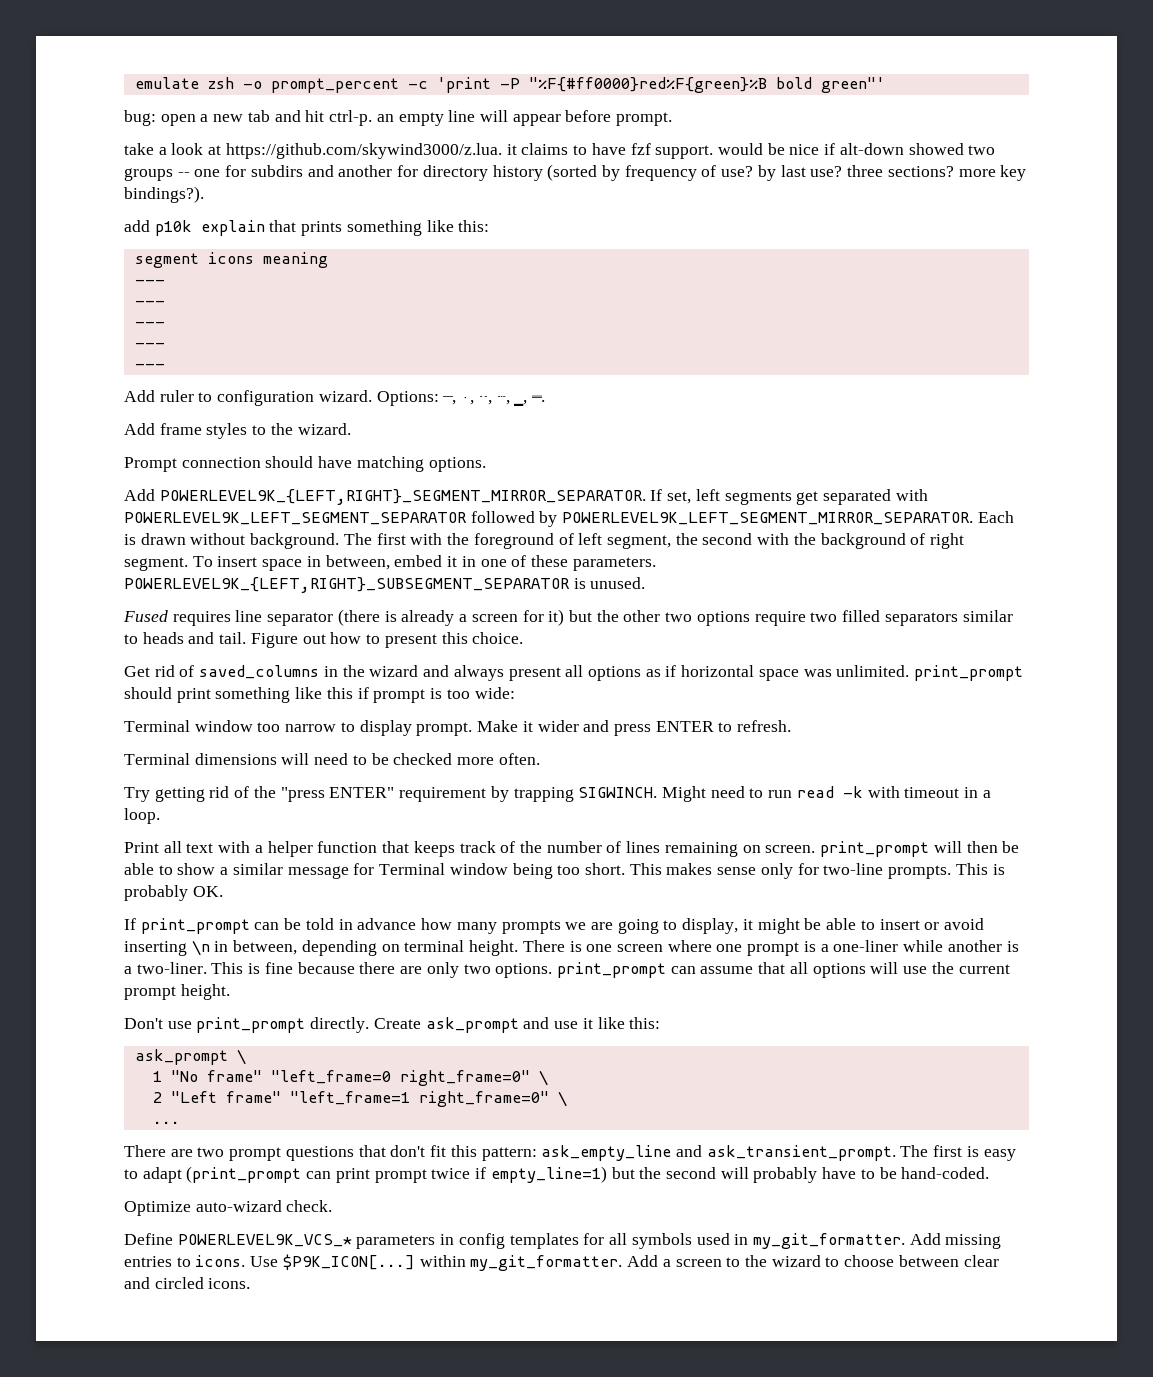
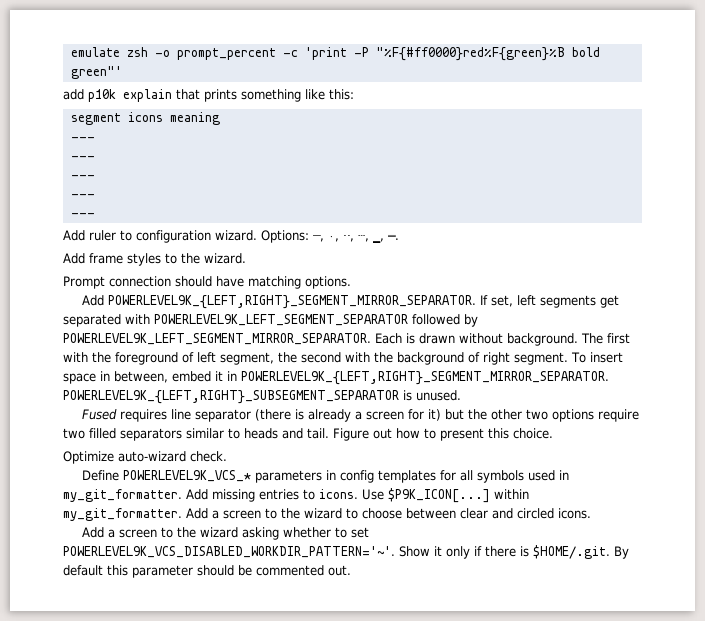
- bug: open a new tab and hit ctrl-p. an empty line will appear before prompt.
- take a look at https://github.com/skywind3000/z.lua. it claims to have fzf support. would be nice if alt-down showed two groups -- one for subdirs and another for directory history (sorted by frequency of use? by last use? three sections? more key bindings?).
- To insert space in between, embed it in one of these parameters.
+ To insert space in between, embed it in POWERLEVEL9K_{LEFT,RIGHT}_SEGMENT_MIRROR_SEPARATOR.
- Get rid of saved_columns in the wizard and always present all options as if horizontal space was unlimited. print_prompt should print something like this if prompt is too wide:
- Terminal window too narrow to display prompt. Make it wider and press ENTER to refresh.
- Terminal dimensions will need to be checked more often.
- Try getting rid of the "press ENTER" requirement by trapping SIGWINCH. Might need to run read -k with timeout in a loop.
- Print all text with a helper function that keeps track of the number of lines remaining on screen. print_prompt will then be able to show a similar message for Terminal window being too short. This makes sense only for two-line prompts. This is probably OK.
- If print_prompt can be told in advance how many prompts we are going to display, it might be able to insert or avoid inserting \n in between, depending on terminal height. There is one screen where one prompt is a one-liner while another is a two-liner. This is fine because there are only two options. print_prompt can assume that all options will use the current prompt height.
- Don't use print_prompt directly. Create ask_prompt and use it like this:
- ask_prompt \
- 1 "No frame" "left_frame=0 right_frame=0" \
- 2 "Left frame" "left_frame=1 right_frame=0" \
- ...
- There are two prompt questions that don't fit this pattern: ask_empty_line and ask_transient_prompt. The first is easy to adapt (print_prompt can print prompt twice if empty_line=1) but the second will probably have to be hand-coded.
+ Add a screen to the wizard asking whether to set POWERLEVEL9K_VCS_DISABLED_WORKDIR_PATTERN='~'. Show it only if there is $HOME/.git. By default this parameter should be commented out.

